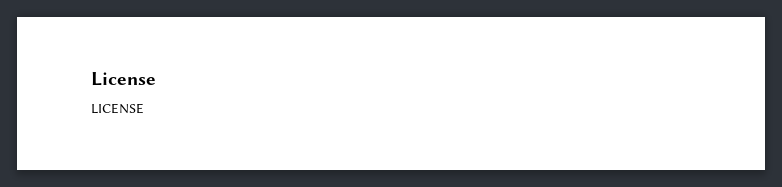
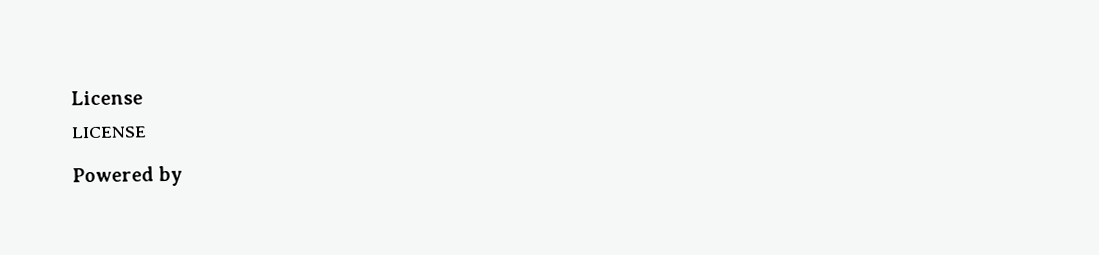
+ Powered by

